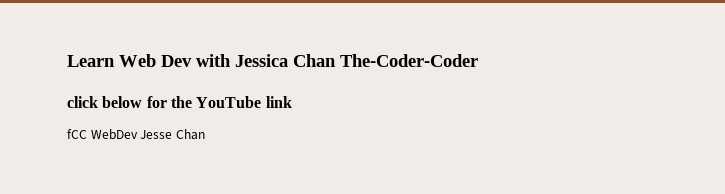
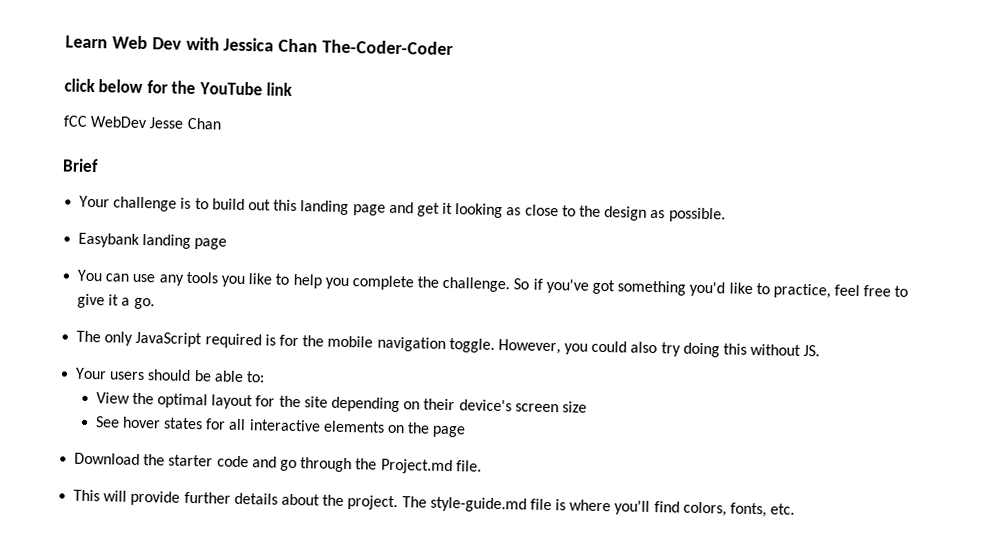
+ Brief
+ Your challenge is to build out this landing page and get it looking as close to the design as possible.
+ Easybank landing page
+ You can use any tools you like to help you complete the challenge. So if you've got something you'd like to practice, feel free to give it a go.
+ The only JavaScript required is for the mobile navigation toggle. However, you could also try doing this without JS.
+ Your users should be able to:
+ View the optimal layout for the site depending on their device's screen size
+ See hover states for all interactive elements on the page
+ Download the starter code and go through the Project.md file.
+ This will provide further details about the project. The style-guide.md file is where you'll find colors, fonts, etc.

